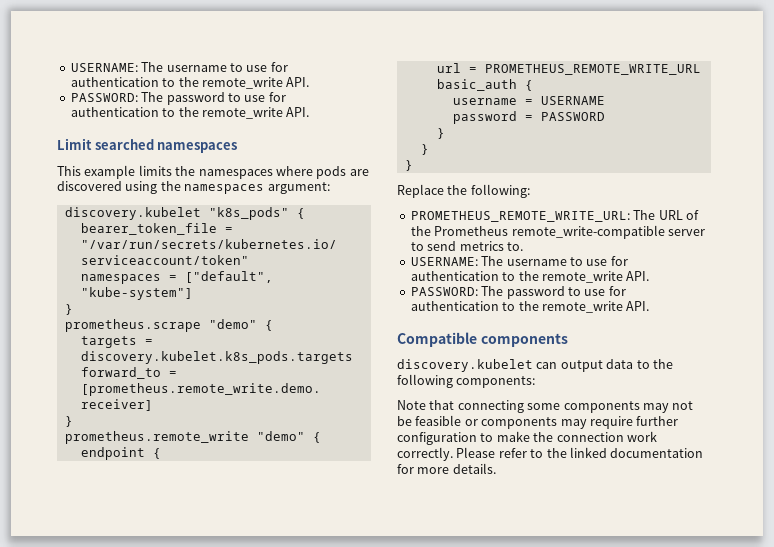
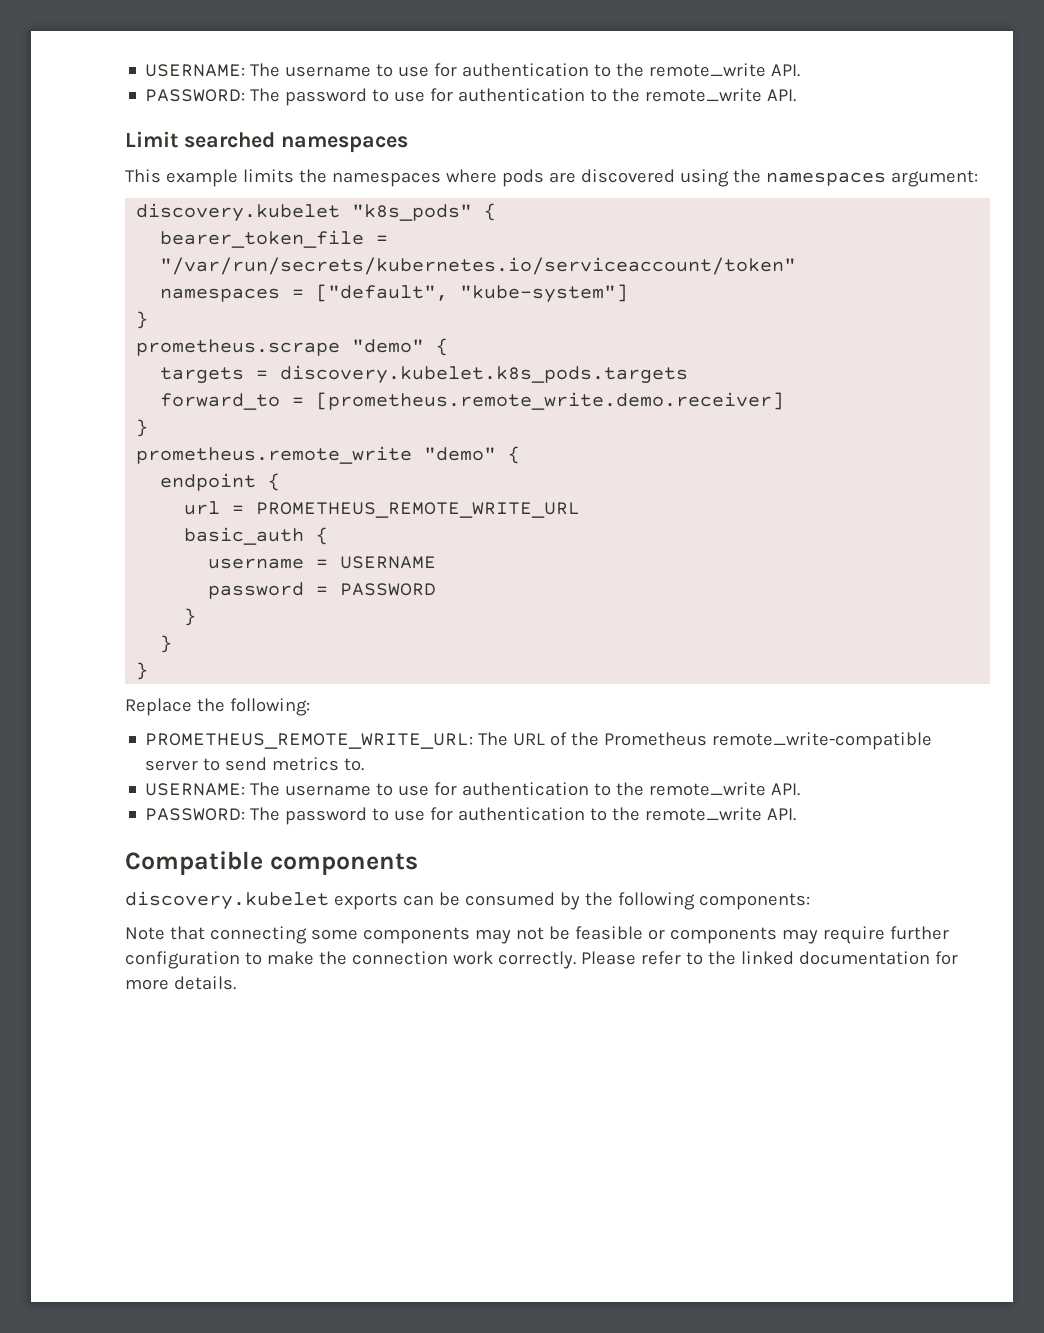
- discovery.kubelet can output data to the following components:
+ discovery.kubelet exports can be consumed by the following components:

